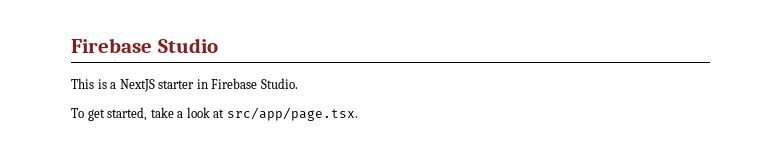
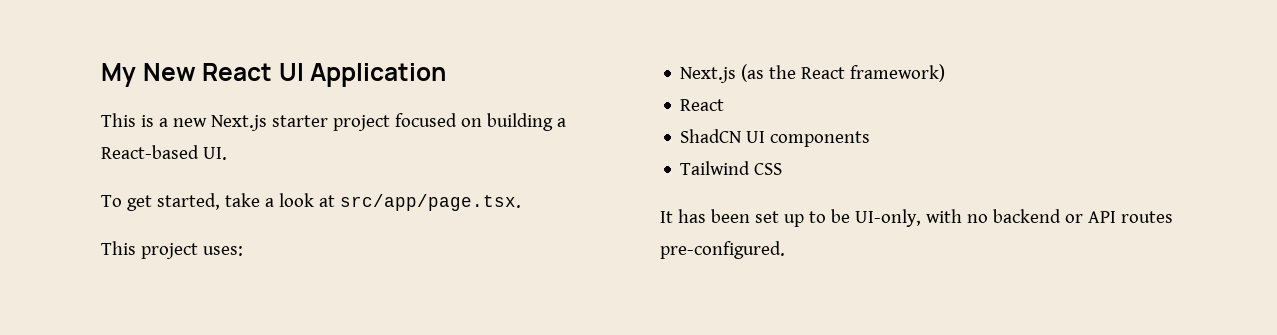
- Firebase Studio
- This is a NextJS starter in Firebase Studio.
+ My New React UI Application
+ This is a new Next.js starter project focused on building a React-based UI.
+ This project uses:
+ Next.js (as the React framework)
+ React
+ ShadCN UI components
+ Tailwind CSS
+ It has been set up to be UI-only, with no backend or API routes pre-configured.

